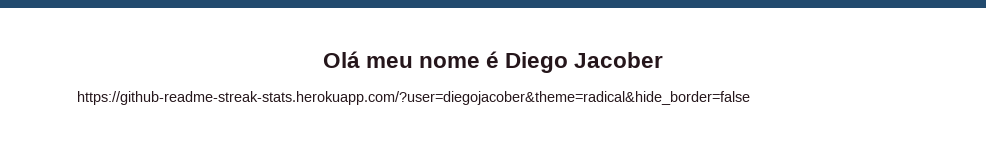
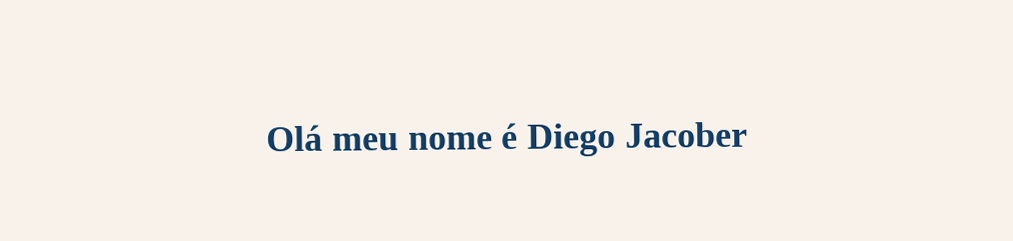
- https://github-readme-streak-stats.herokuapp.com/?user=diegojacober&theme=radical&hide_border=false

